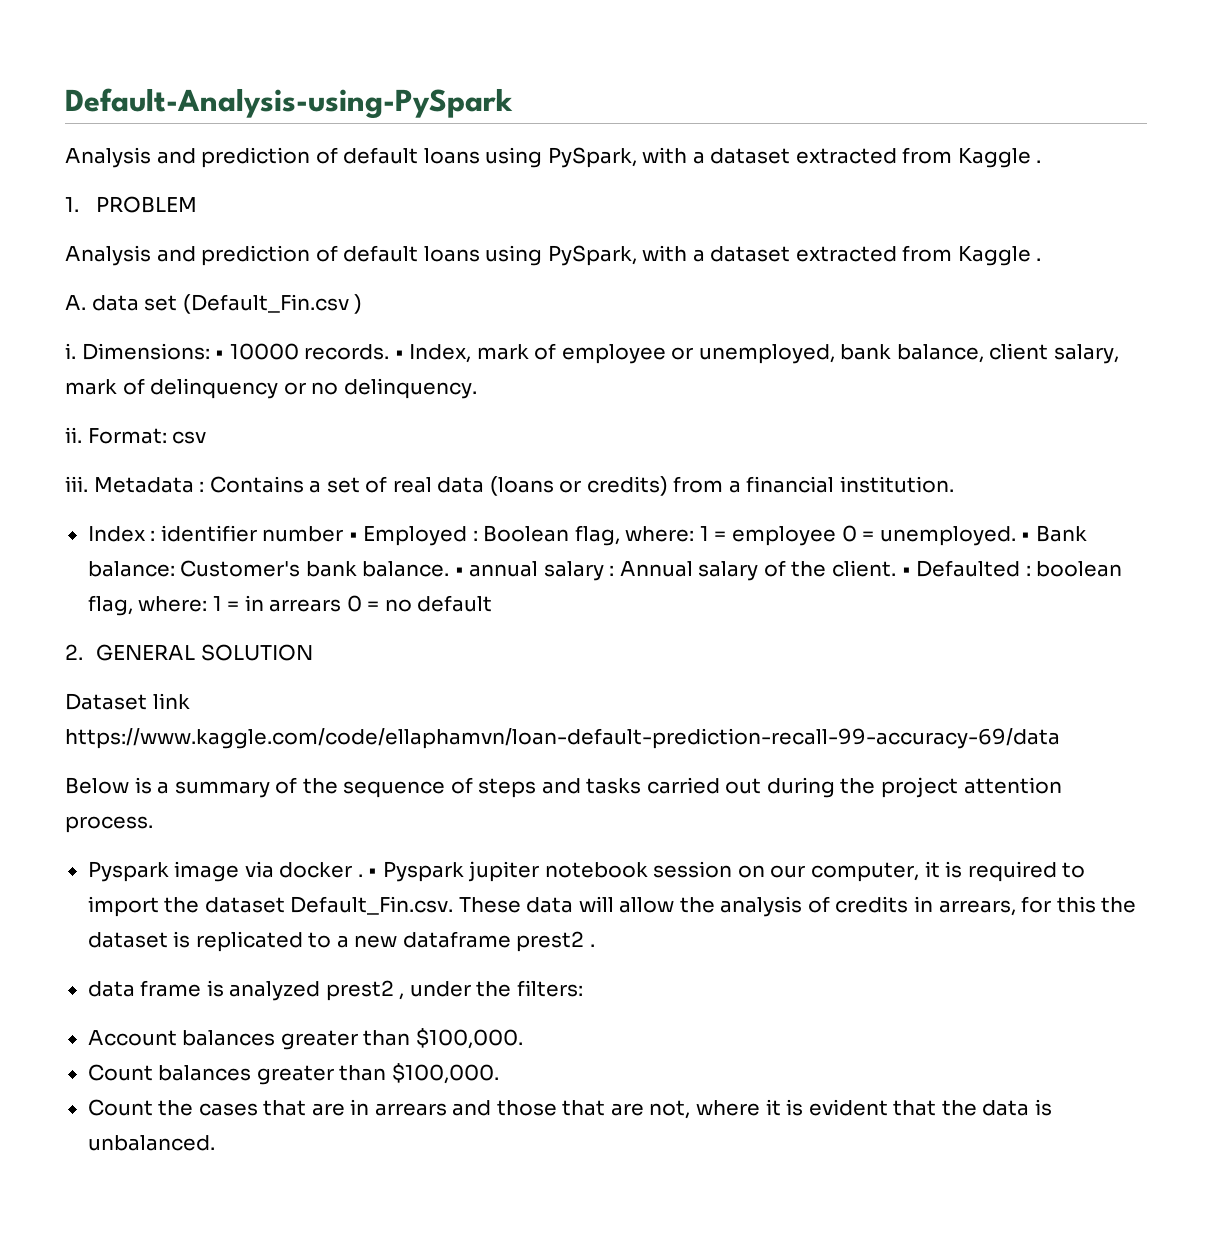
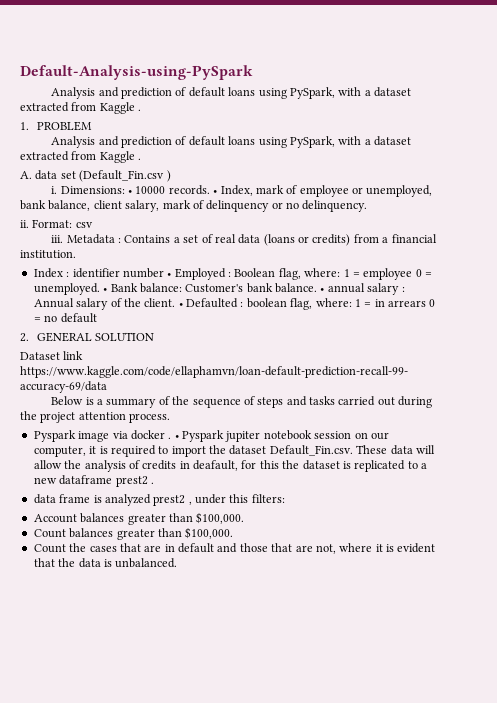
- • Pyspark jupiter notebook session on our computer, it is required to import the dataset Default_Fin.csv. These data will allow the analysis of credits in arrears, for this the dataset is replicated to a new dataframe prest2 .
+ • Pyspark jupiter notebook session on our computer, it is required to import the dataset Default_Fin.csv. These data will allow the analysis of credits in deafault, for this the dataset is replicated to a new dataframe prest2 .
- data frame is analyzed prest2 , under the filters:
+ data frame is analyzed prest2 , under this filters:
- Count the cases that are in arrears and those that are not, where it is evident that the data is unbalanced.
+ Count the cases that are in default and those that are not, where it is evident that the data is unbalanced.

